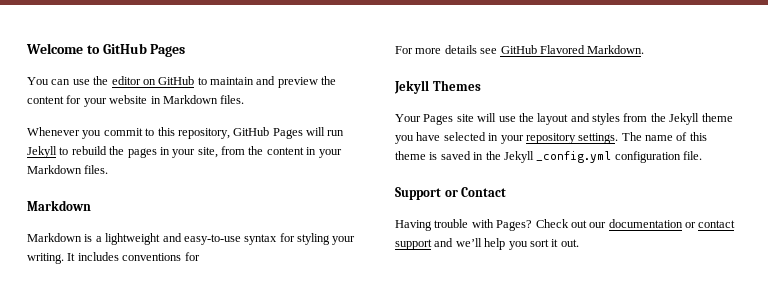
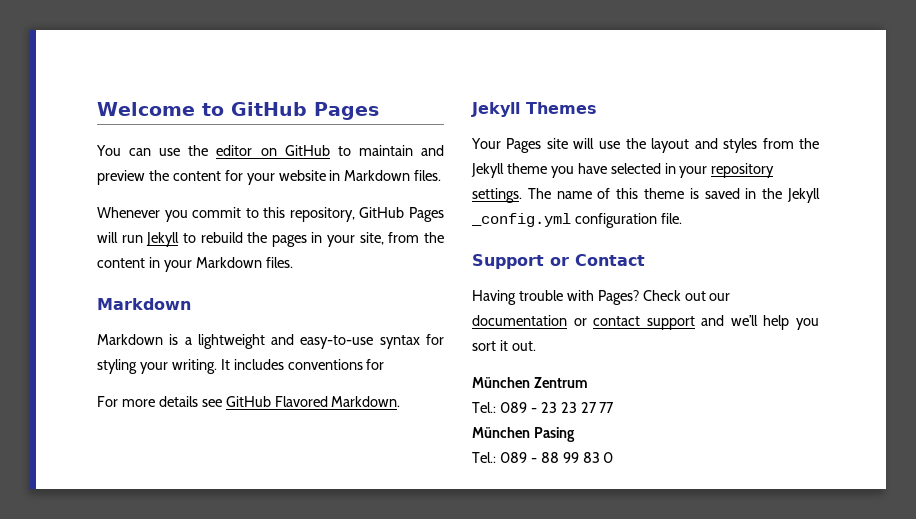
+ München Zentrum
+ Tel.: 089 - 23 23 27 77
+ München Pasing
+ Tel.: 089 - 88 99 83 0

